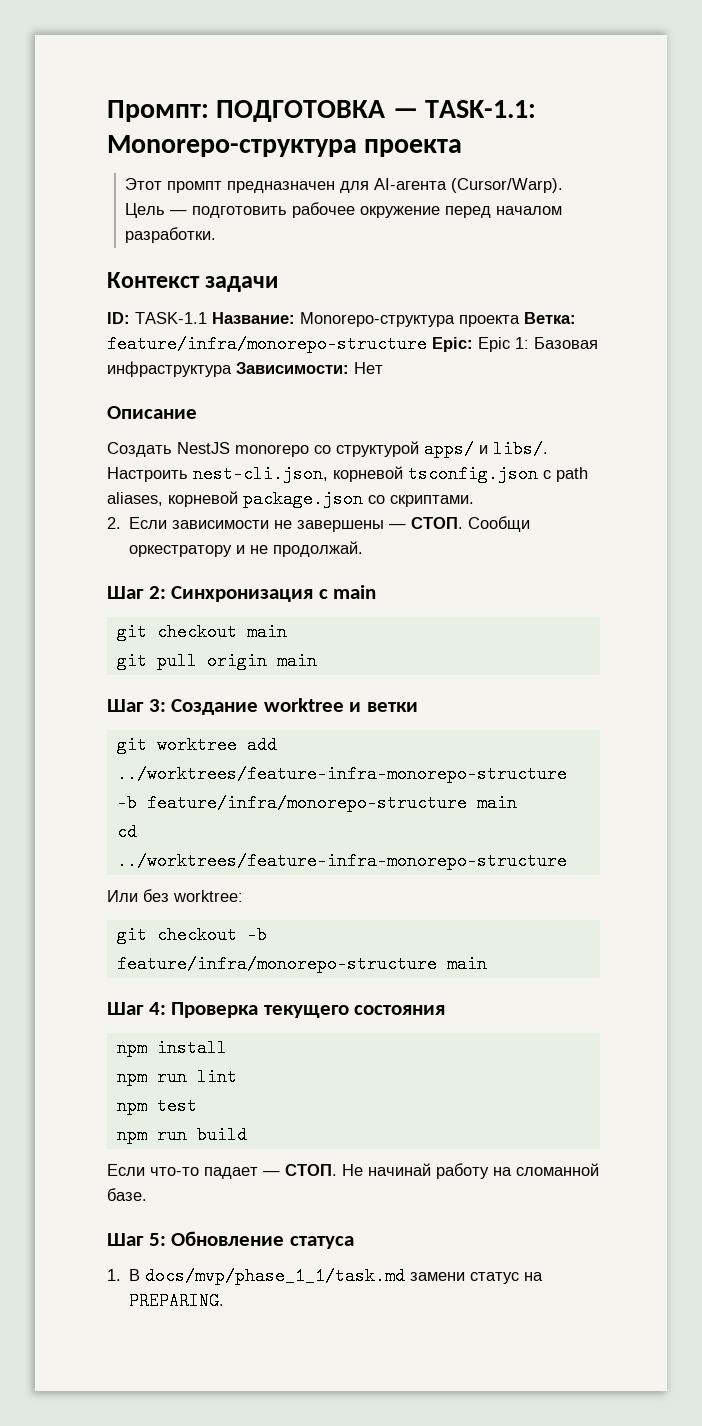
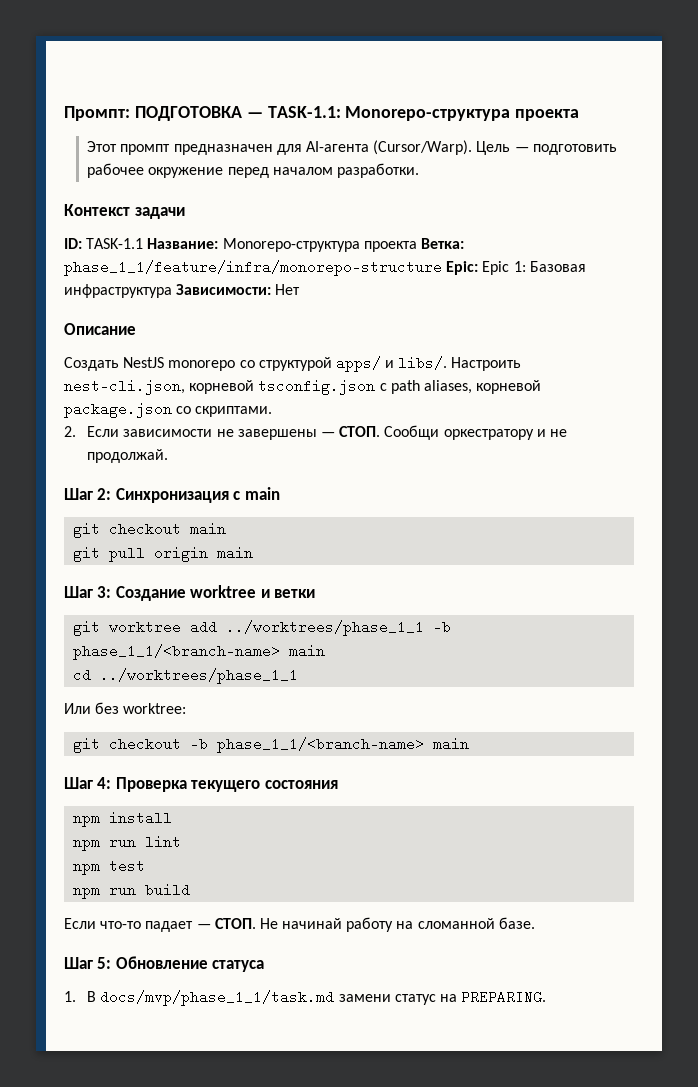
- ID: TASK-1.1 Название: Monorepo-структура проекта Ветка: feature/infra/monorepo-structure Epic: Epic 1: Базовая инфраструктура Зависимости: Нет
+ ID: TASK-1.1 Название: Monorepo-структура проекта Ветка: phase_1_1/feature/infra/monorepo-structure Epic: Epic 1: Базовая инфраструктура Зависимости: Нет
- git worktree add ../worktrees/feature-infra-monorepo-structure -b feature/infra/monorepo-structure main
+ git worktree add ../worktrees/phase_1_1 -b phase_1_1/<branch-name> main
- cd ../worktrees/feature-infra-monorepo-structure
+ cd ../worktrees/phase_1_1
- git checkout -b feature/infra/monorepo-structure main
+ git checkout -b phase_1_1/<branch-name> main

